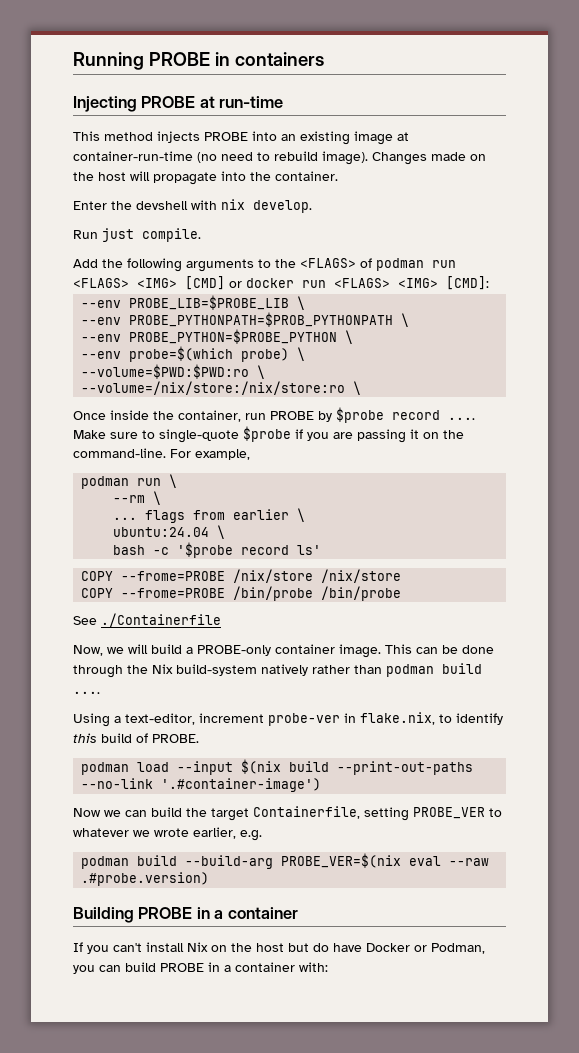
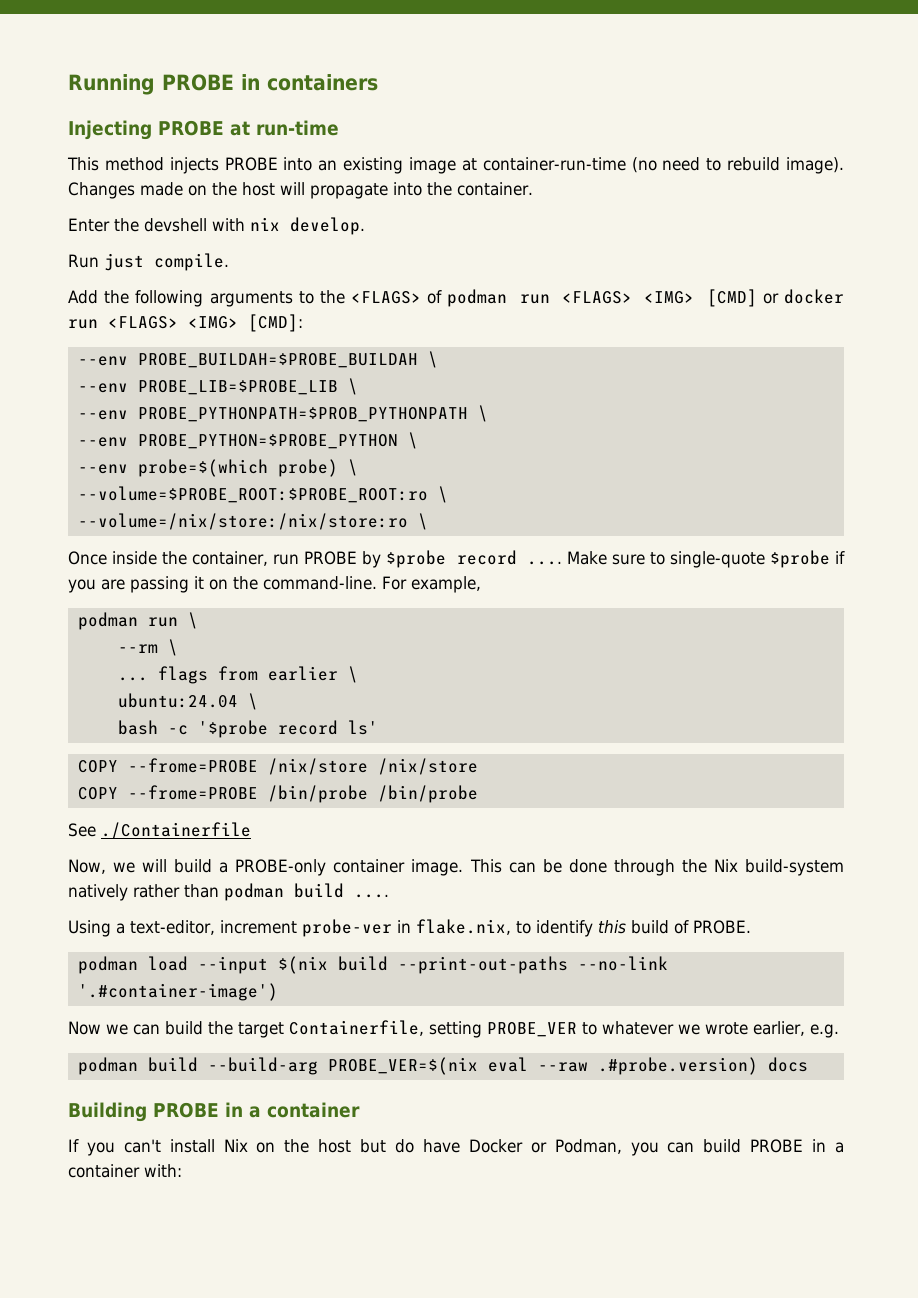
+ --env PROBE_BUILDAH=$PROBE_BUILDAH \
- --volume=$PWD:$PWD:ro \
+ --volume=$PROBE_ROOT:$PROBE_ROOT:ro \
- podman build --build-arg PROBE_VER=$(nix eval --raw .#probe.version)
+ podman build --build-arg PROBE_VER=$(nix eval --raw .#probe.version) docs

